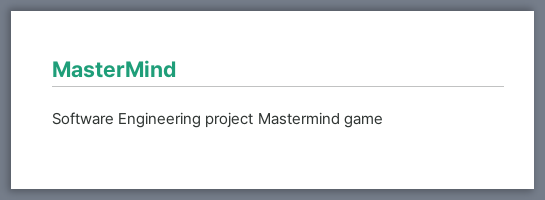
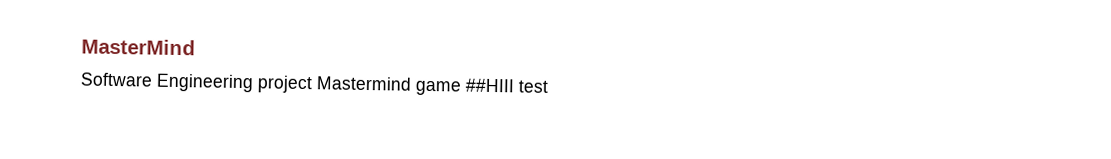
- Software Engineering project Mastermind game
+ Software Engineering project Mastermind game ##HIII test

